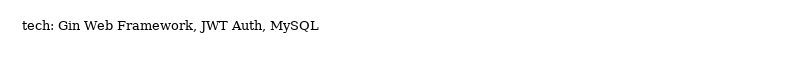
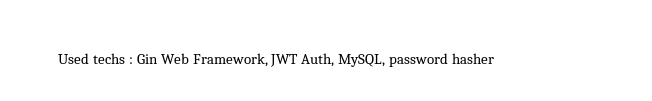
- tech: Gin Web Framework, JWT Auth, MySQL
+ Used techs : Gin Web Framework, JWT Auth, MySQL, password hasher

